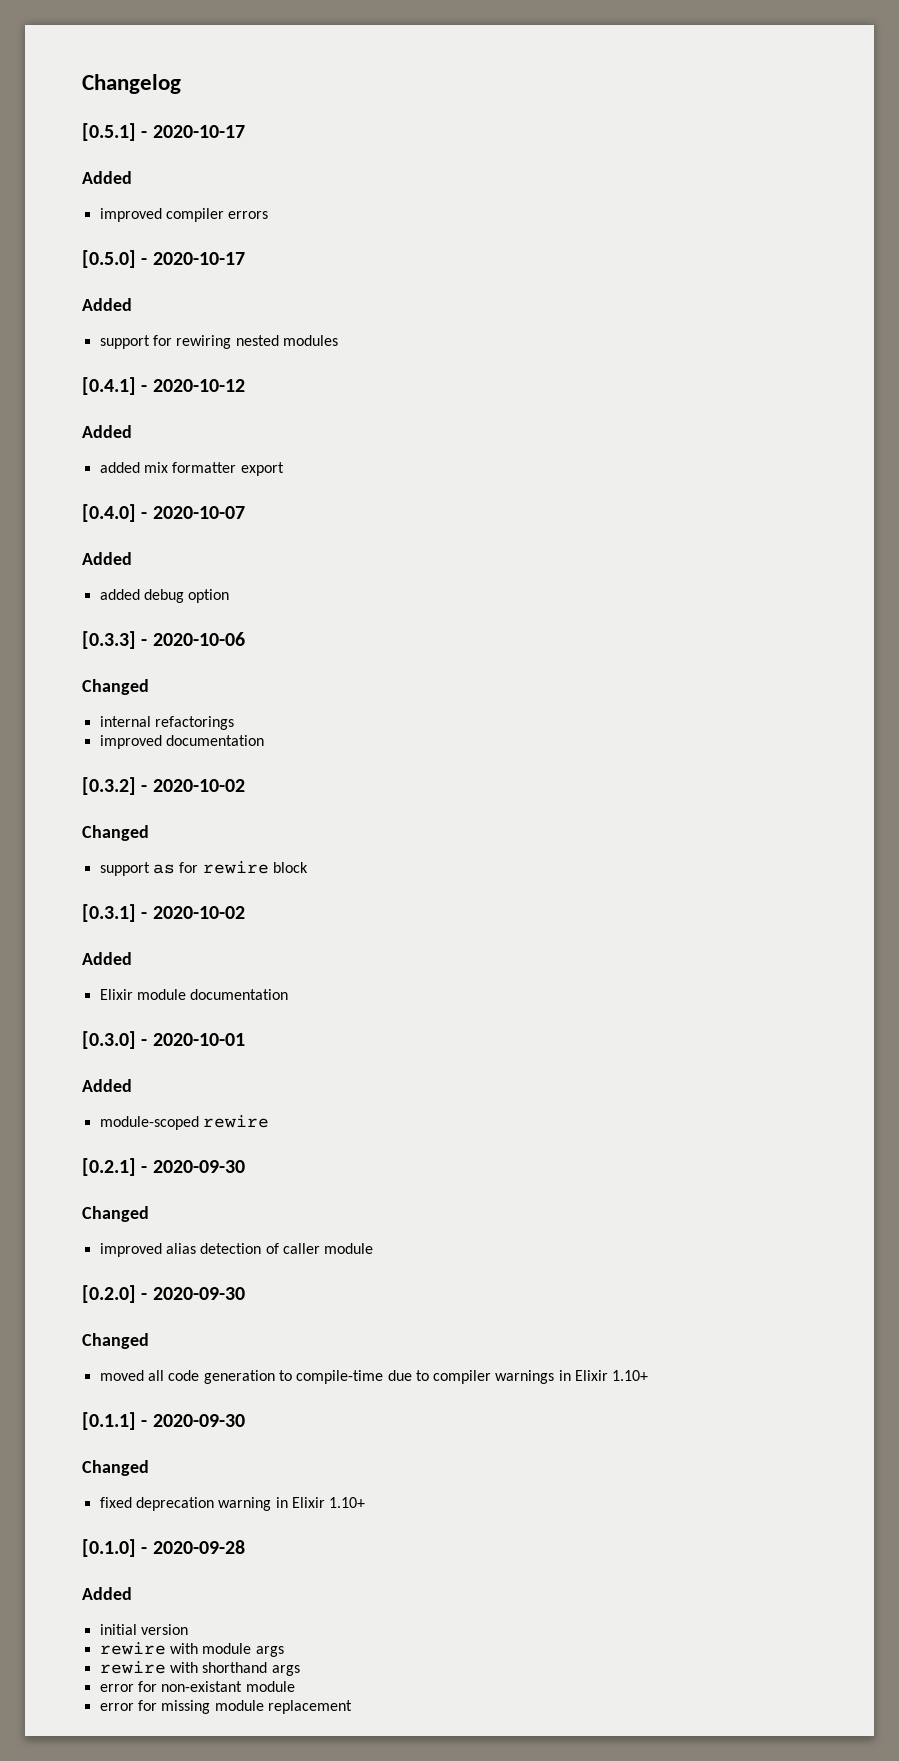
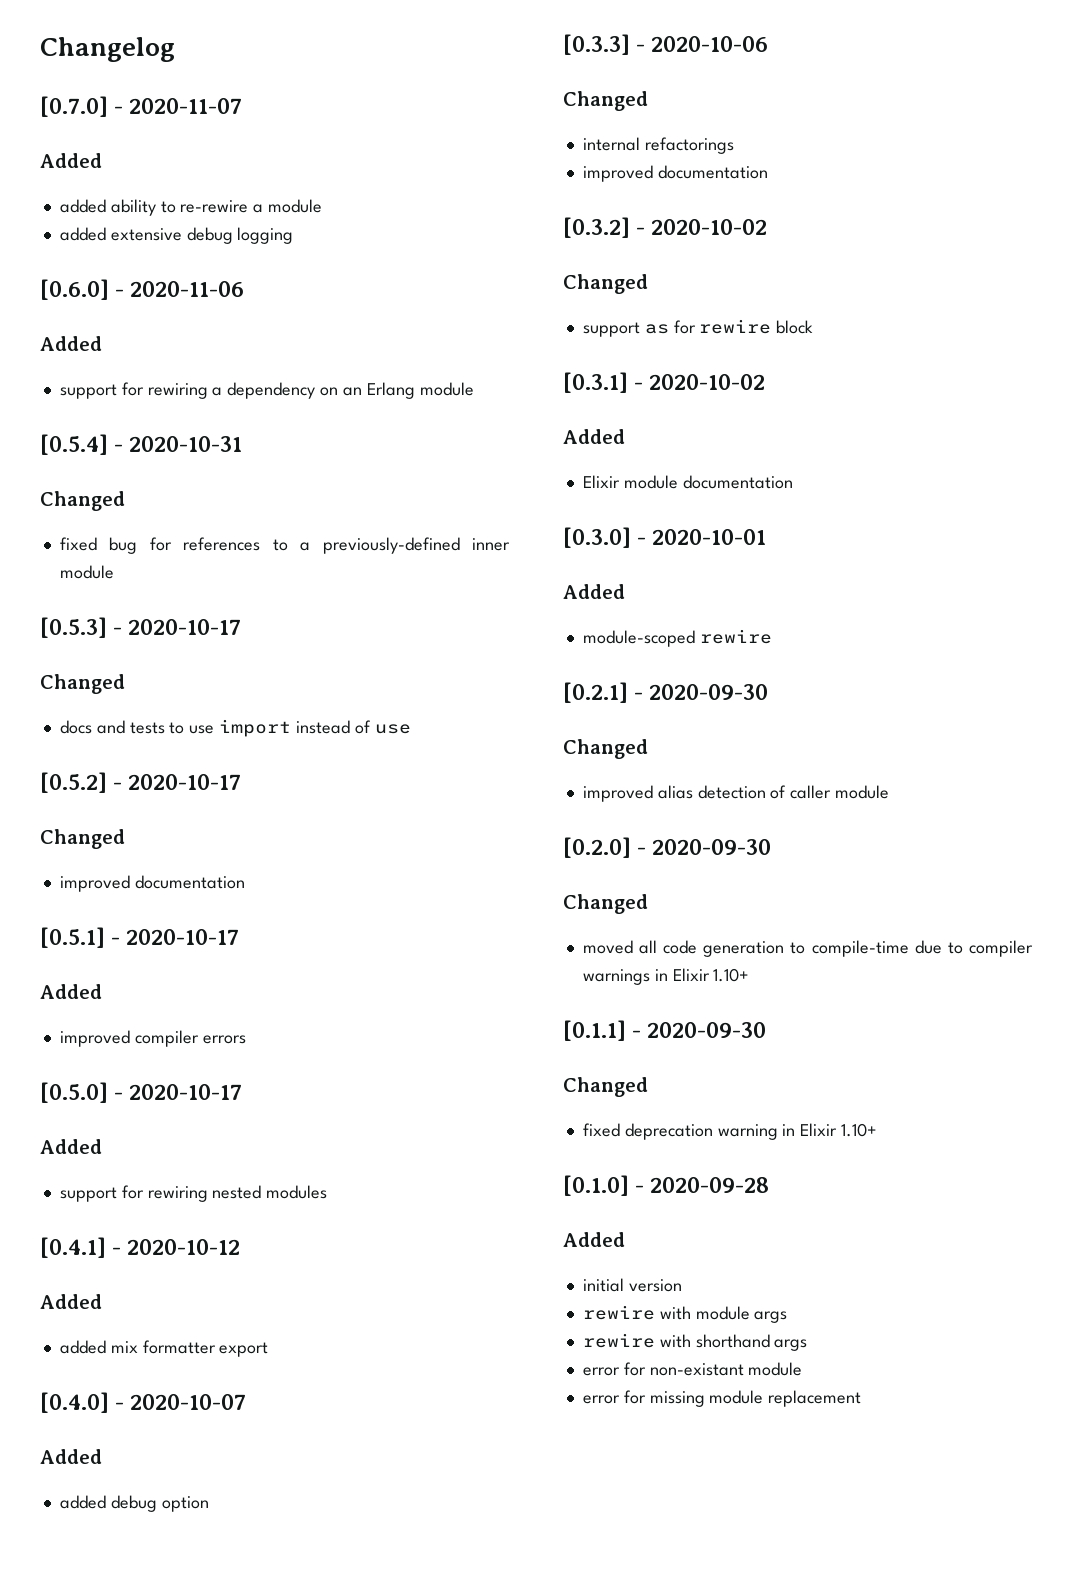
+ [0.7.0] - 2020-11-07
+ Added
+ added ability to re-rewire a module
+ added extensive debug logging
+ [0.6.0] - 2020-11-06
+ Added
+ support for rewiring a dependency on an Erlang module
+ [0.5.4] - 2020-10-31
+ Changed
+ fixed bug for references to a previously-defined inner module
+ [0.5.3] - 2020-10-17
+ Changed
+ docs and tests to use import instead of use
+ [0.5.2] - 2020-10-17
+ Changed
+ improved documentation

